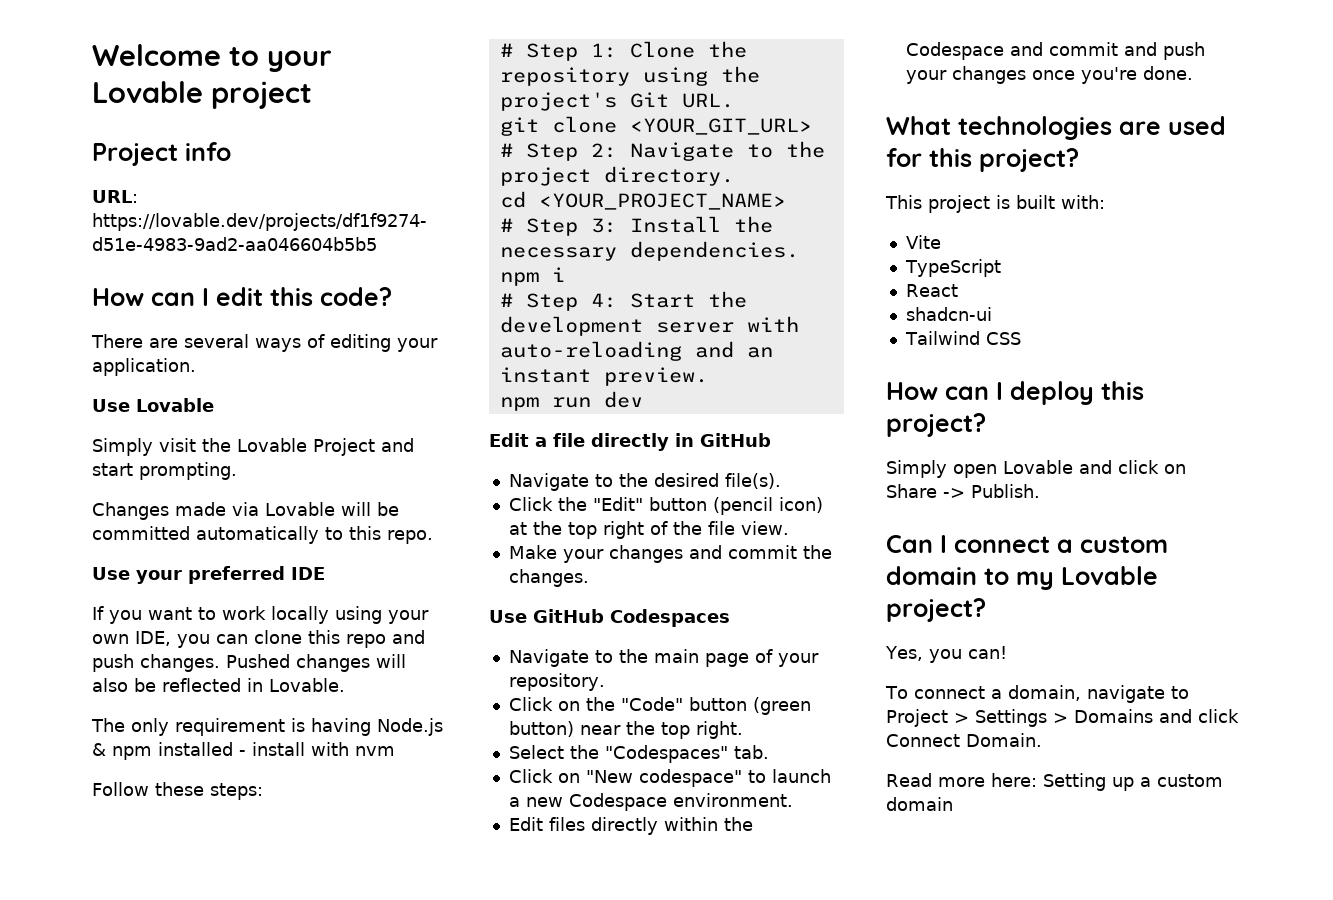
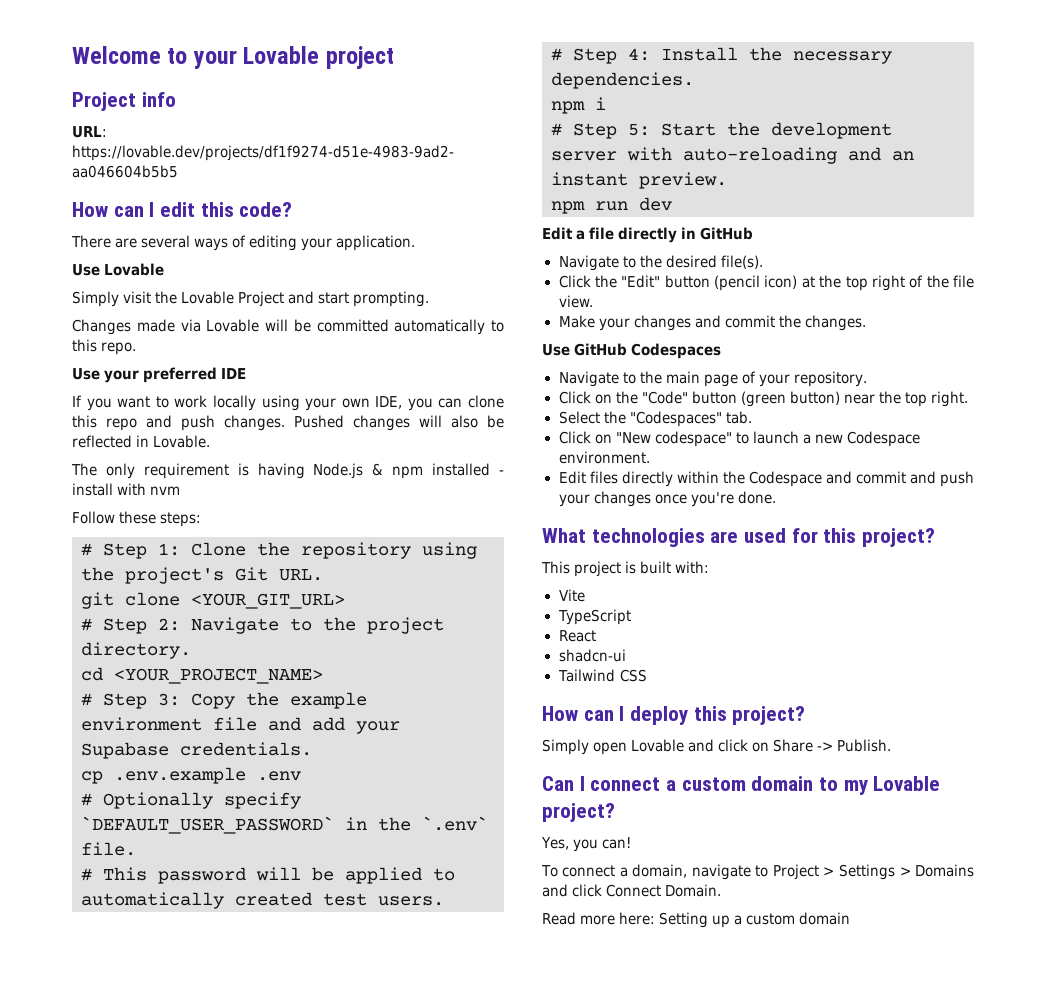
- # Step 3: Install the necessary dependencies.
+ # Step 3: Copy the example environment file and add your Supabase credentials.
+ cp .env.example .env
+ # Optionally specify `DEFAULT_USER_PASSWORD` in the `.env` file.
+ # This password will be applied to automatically created test users.
+ # Step 4: Install the necessary dependencies.
- # Step 4: Start the development server with auto-reloading and an instant preview.
+ # Step 5: Start the development server with auto-reloading and an instant preview.

